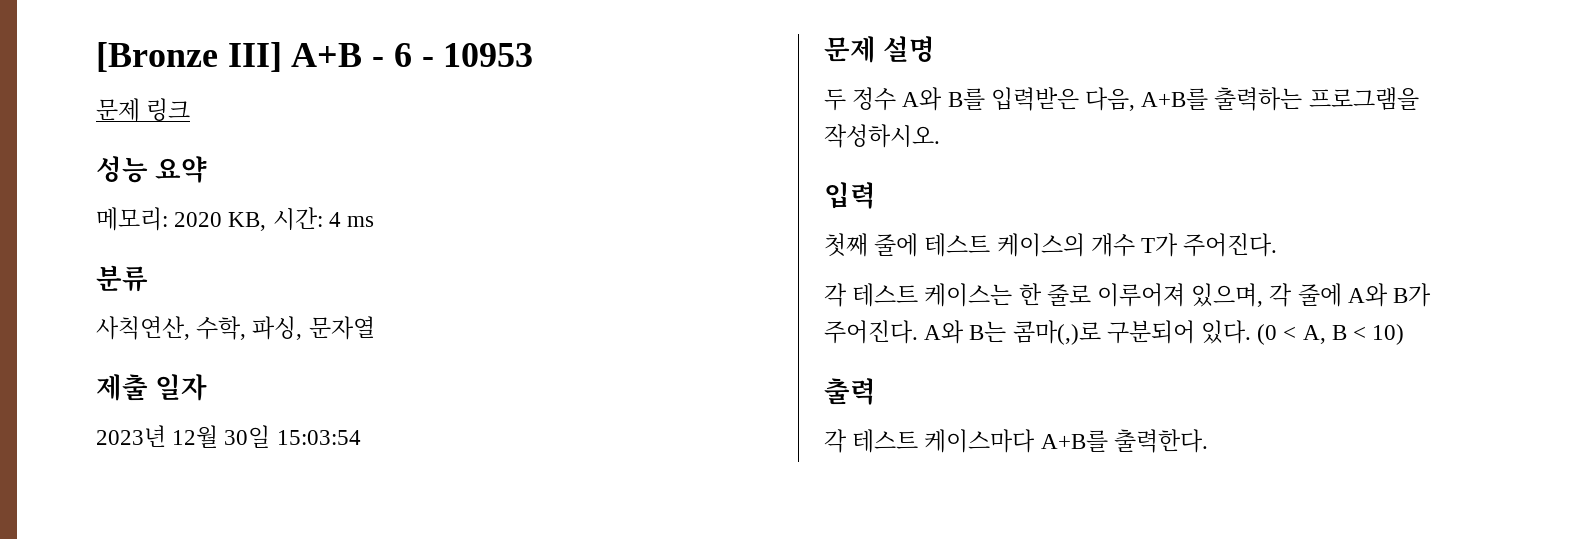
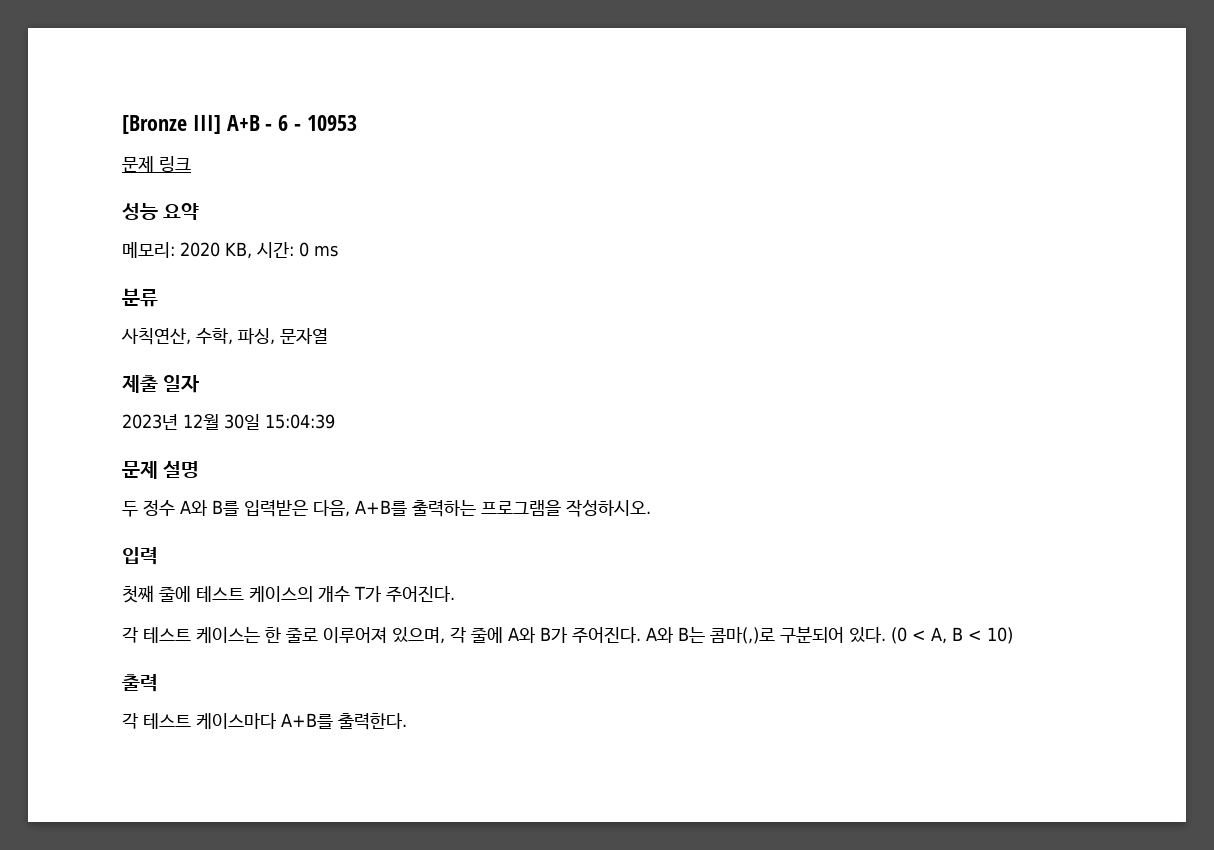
- 메모리: 2020 KB, 시간: 4 ms
+ 메모리: 2020 KB, 시간: 0 ms
- 2023년 12월 30일 15:03:54
+ 2023년 12월 30일 15:04:39

